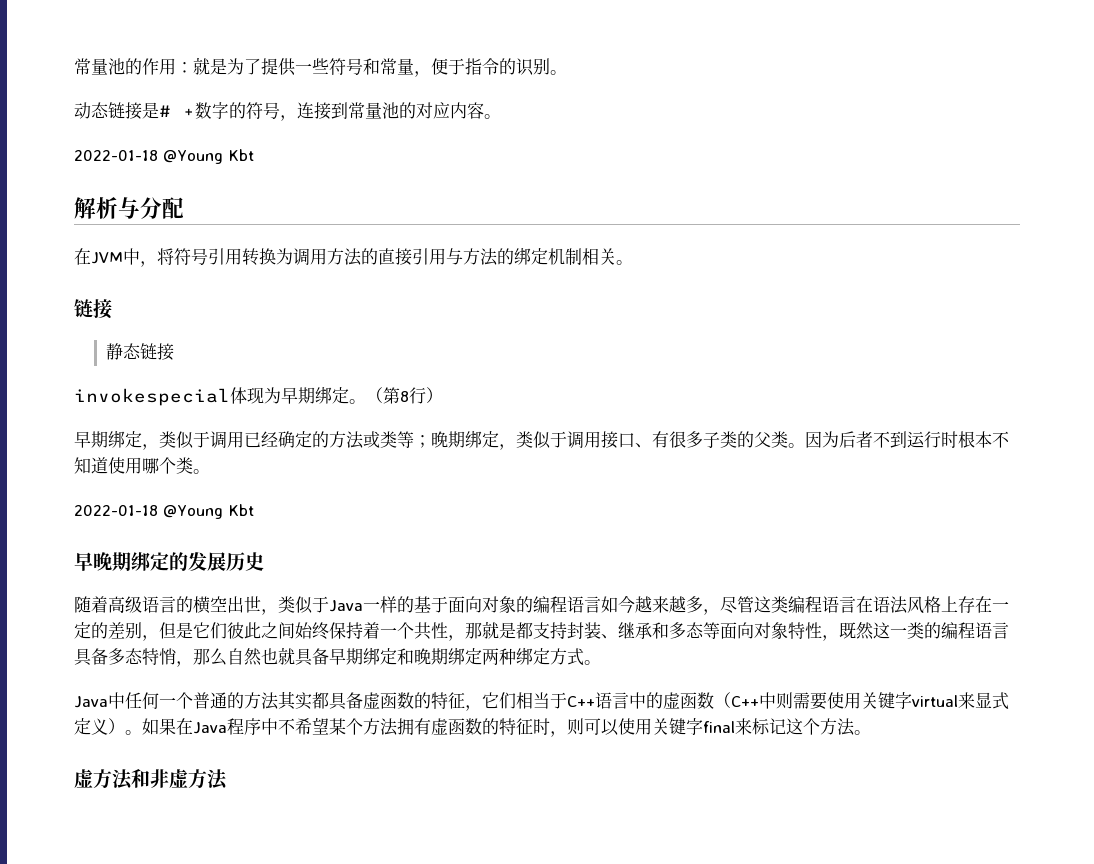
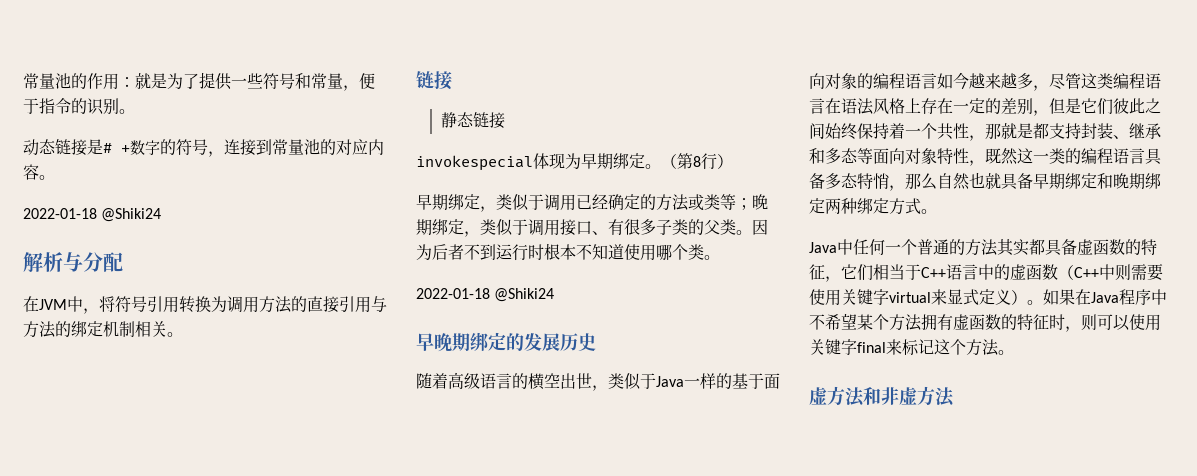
  动态链接是# +数字的符号，连接到常量池的对应内容。
- 2022-01-18 @Young Kbt
+ 2022-01-18 @Shiki24
  因为后者不到运行时根本不知道使用哪个类。
- 2022-01-18 @Young Kbt
+ 2022-01-18 @Shiki24

